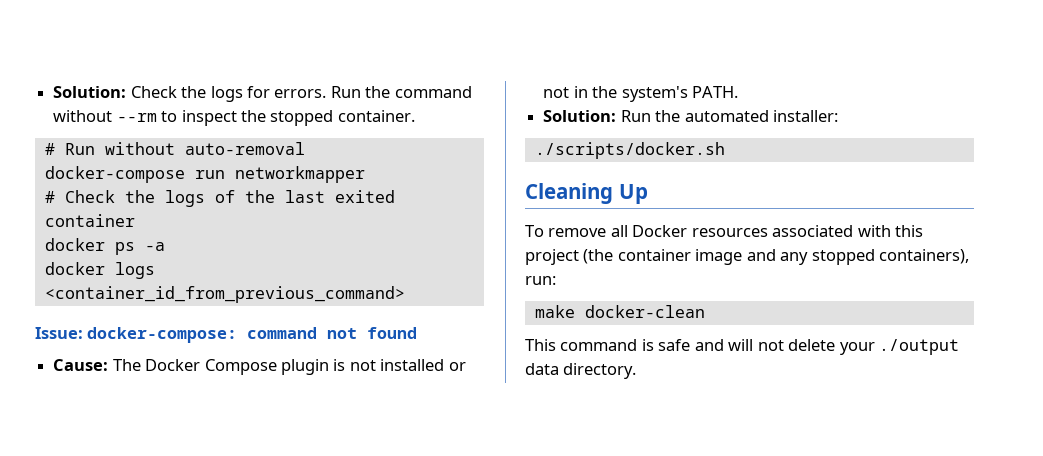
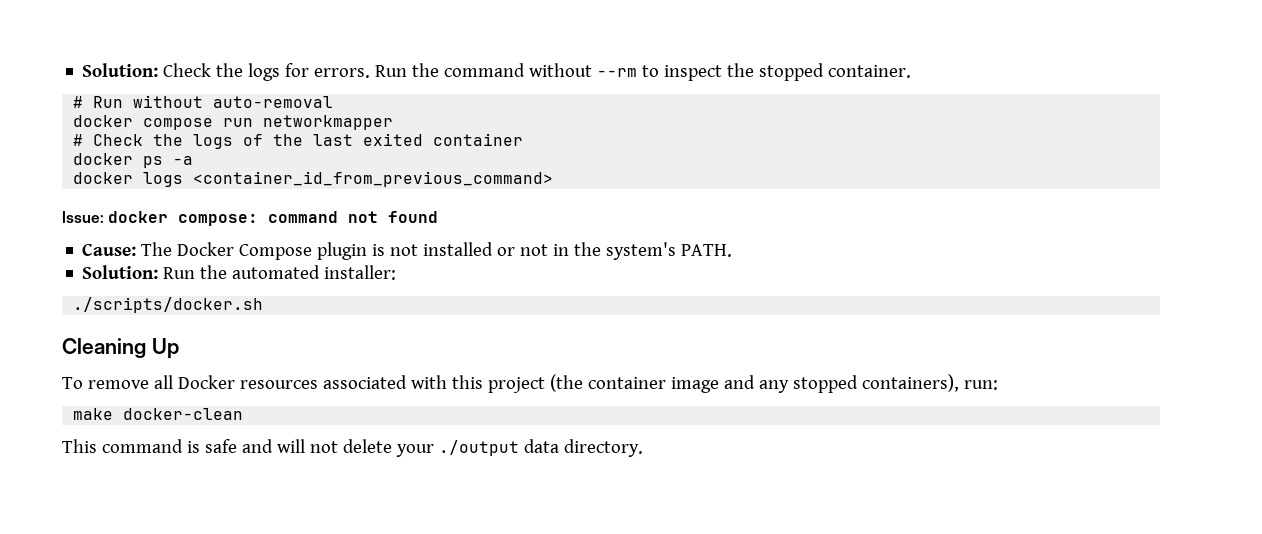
- docker-compose run networkmapper
+ docker compose run networkmapper
- Issue: docker-compose: command not found
+ Issue: docker compose: command not found

